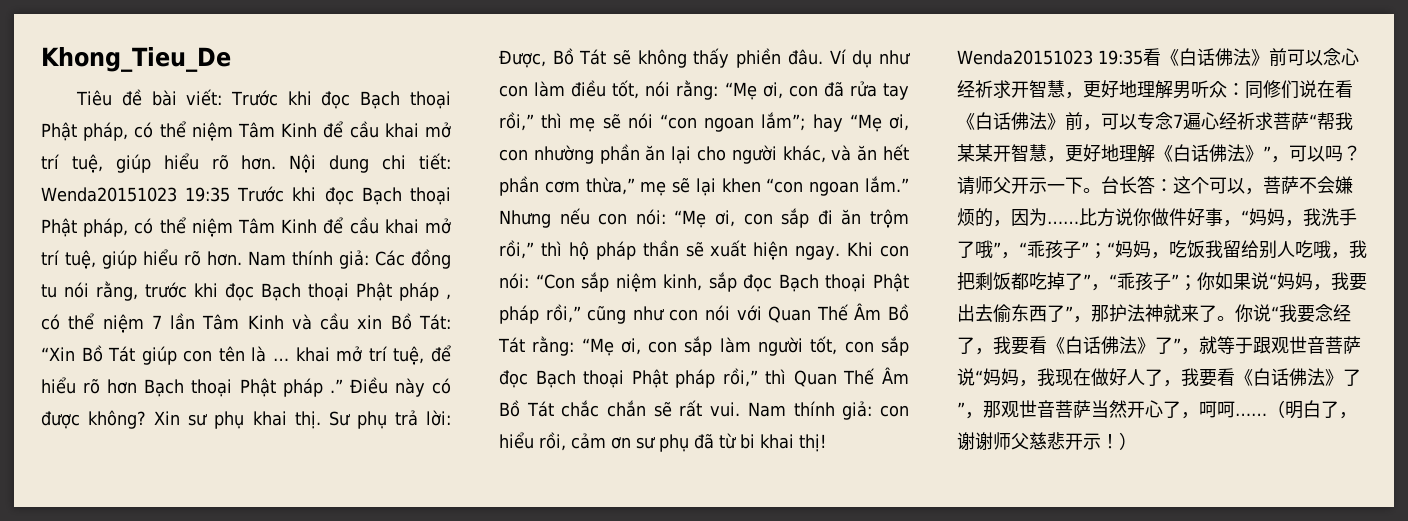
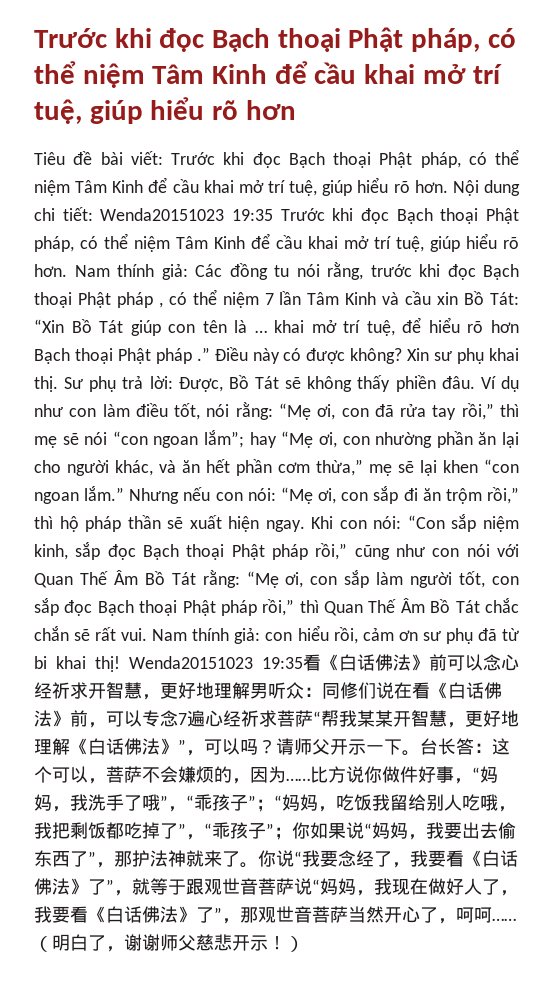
- Khong_Tieu_De
+ Trước khi đọc Bạch thoại Phật pháp, có thể niệm Tâm Kinh để cầu khai mở trí tuệ, giúp hiểu rõ hơn

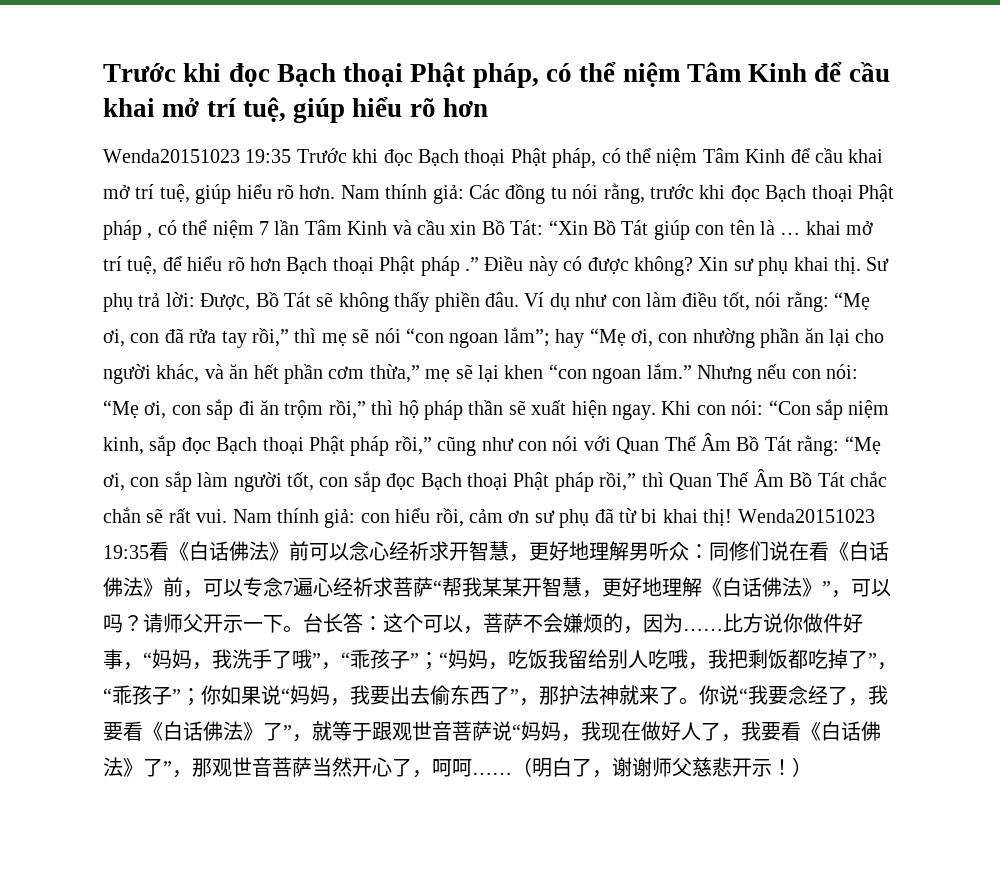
- Tiêu đề bài viết: Trước khi đọc Bạch thoại Phật pháp, có thể niệm Tâm Kinh để cầu khai mở trí tuệ, giúp hiểu rõ hơn. Nội dung chi tiết: Wenda20151023 19:35 Trước khi đọc Bạch thoại Phật pháp, có thể niệm Tâm Kinh để cầu khai mở trí tuệ, giúp hiểu rõ hơn.
+ Wenda20151023 19:35 Trước khi đọc Bạch thoại Phật pháp, có thể niệm Tâm Kinh để cầu khai mở trí tuệ, giúp hiểu rõ hơn.

